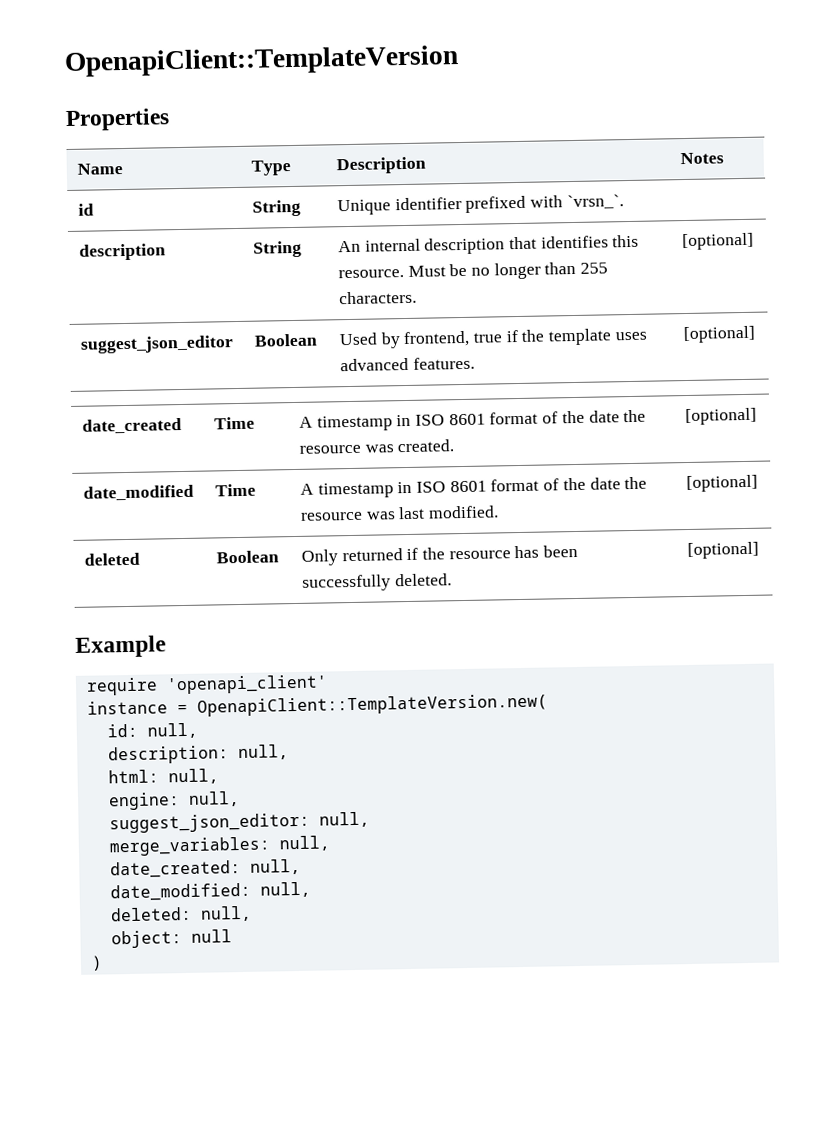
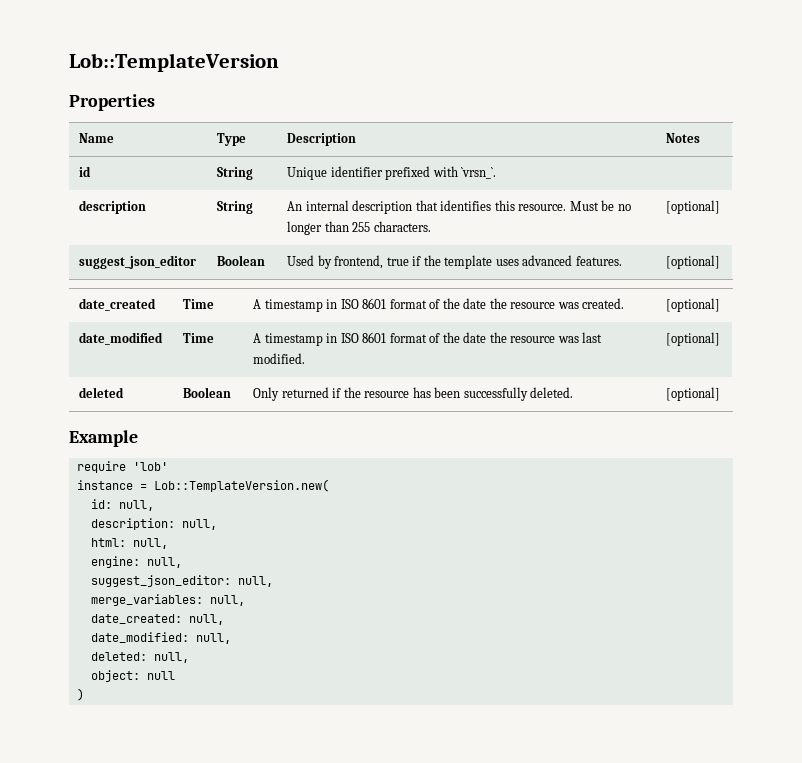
- OpenapiClient::TemplateVersion
+ Lob::TemplateVersion
- require 'openapi_client'
+ require 'lob'
- instance = OpenapiClient::TemplateVersion.new(
+ instance = Lob::TemplateVersion.new(

